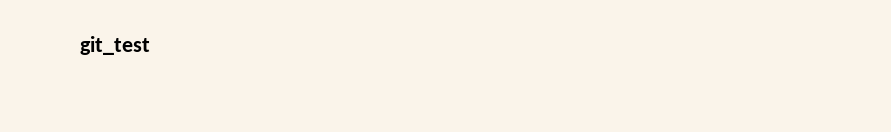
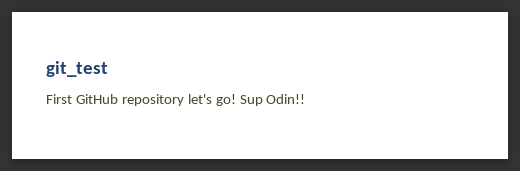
+ First GitHub repository let's go! Sup Odin!!

